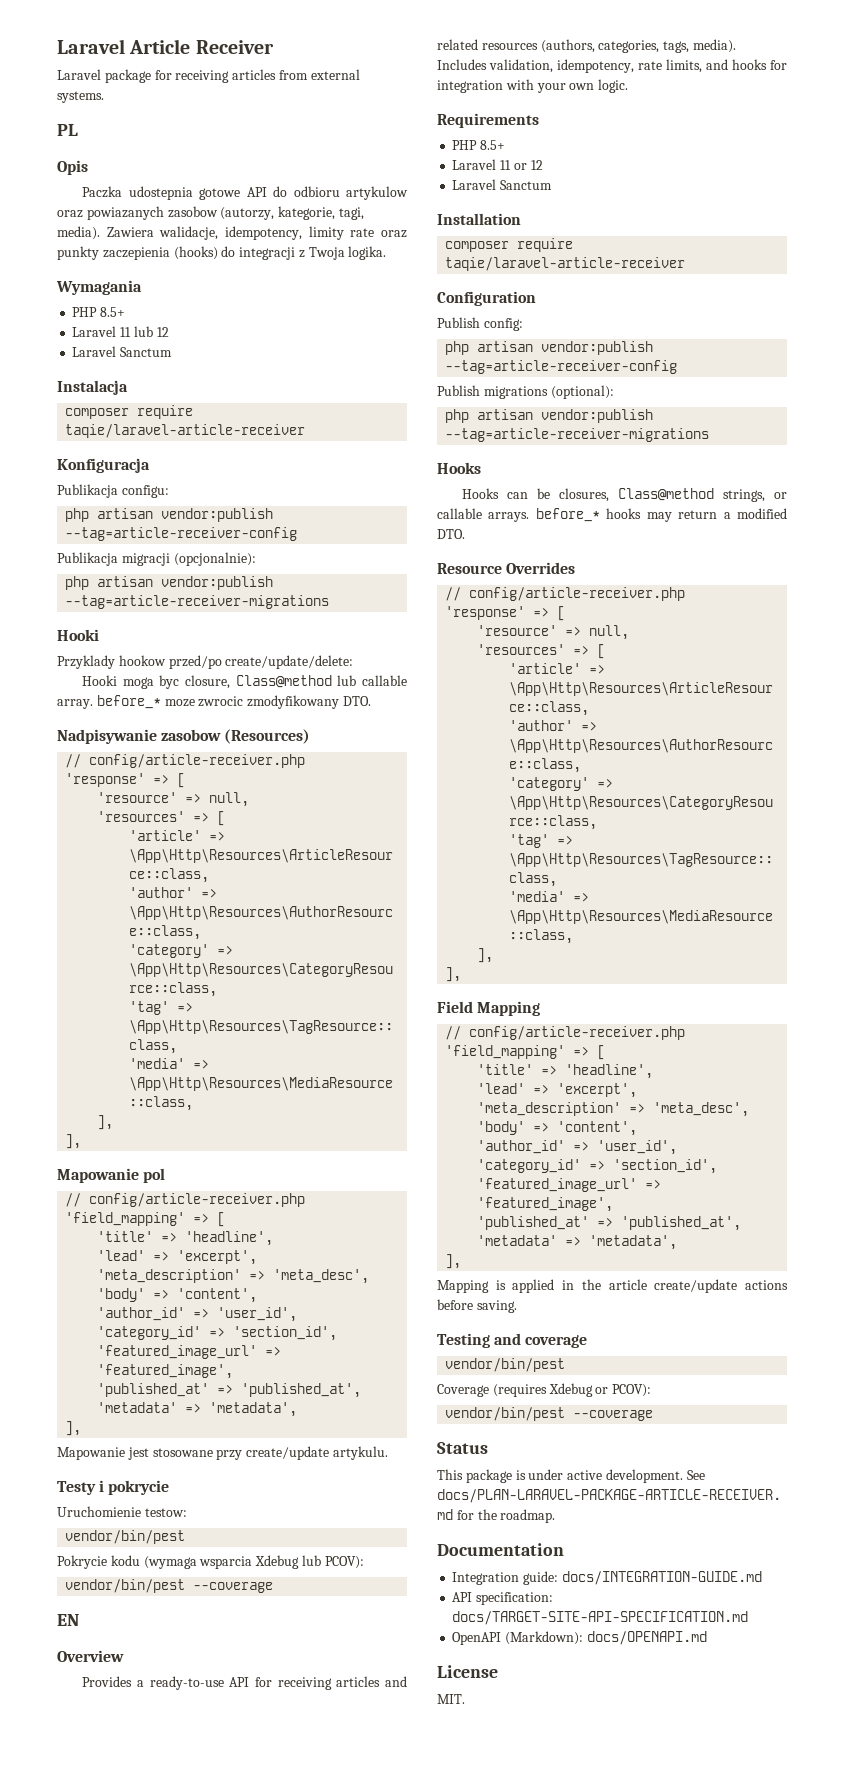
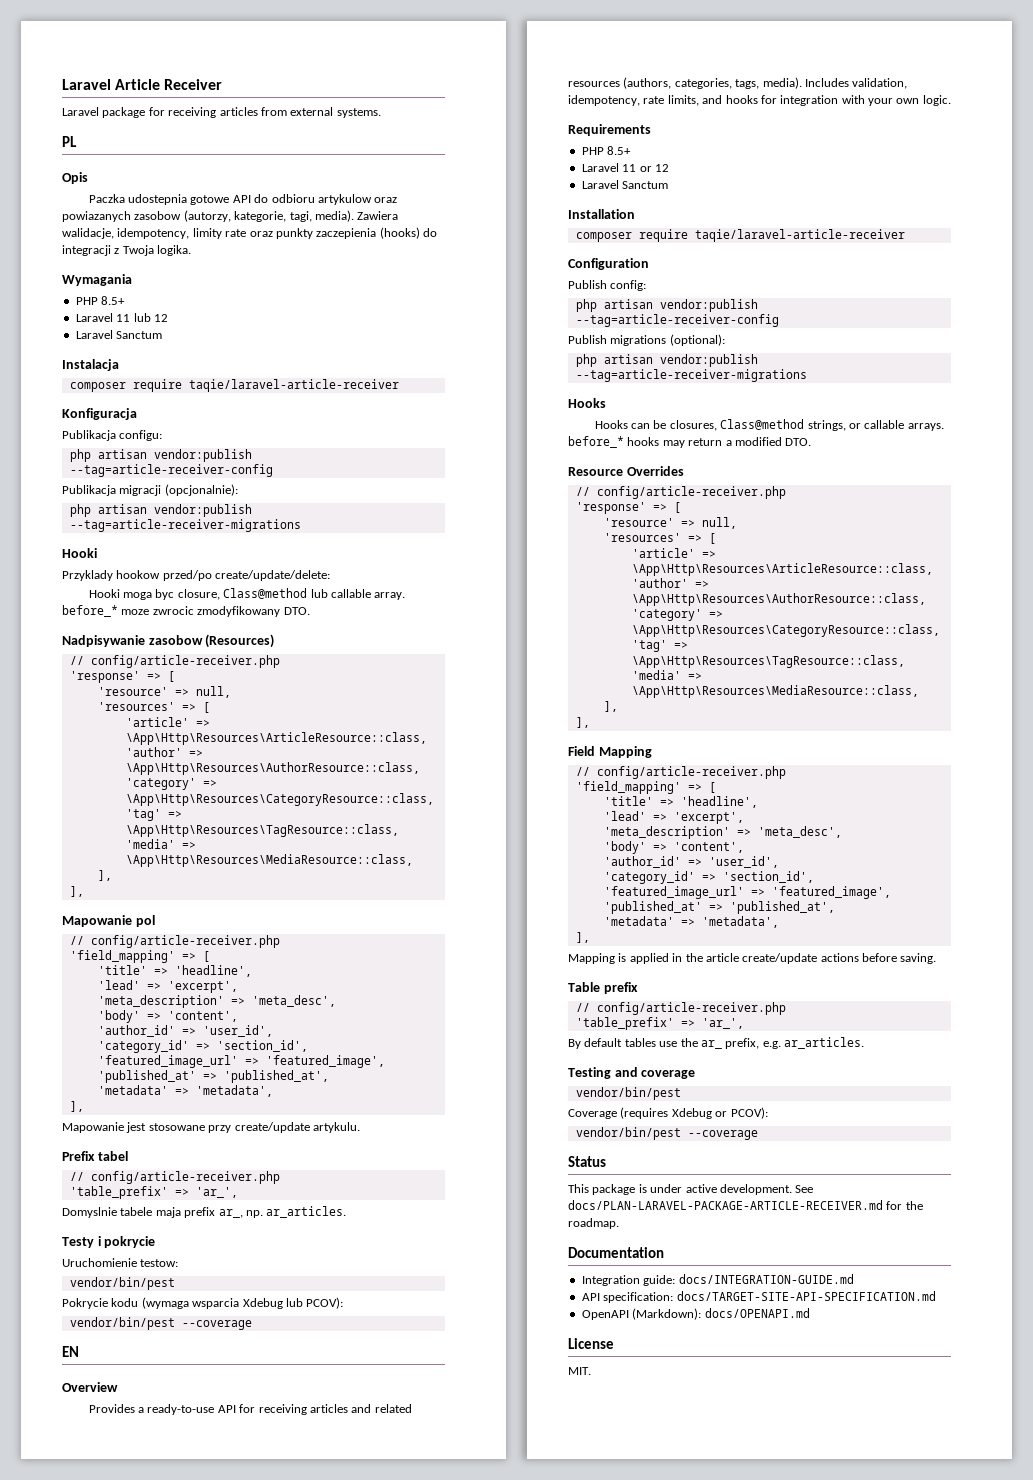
+ Prefix tabel
+ // config/article-receiver.php
+ 'table_prefix' => 'ar_',
+ Domyslnie tabele maja prefix ar_, np. ar_articles.
+ Table prefix
+ // config/article-receiver.php
+ 'table_prefix' => 'ar_',
+ By default tables use the ar_ prefix, e.g. ar_articles.

